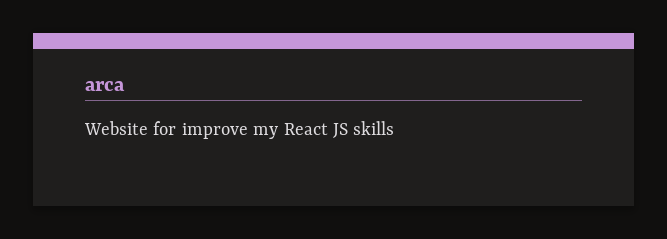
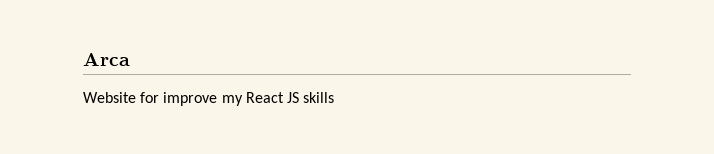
- arca
+ Arca

